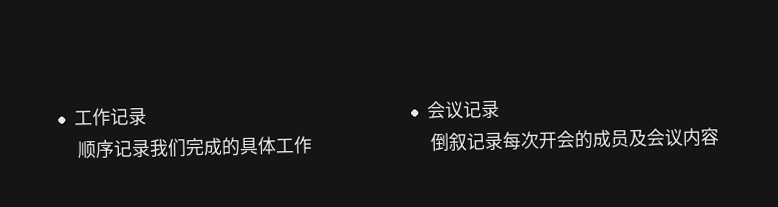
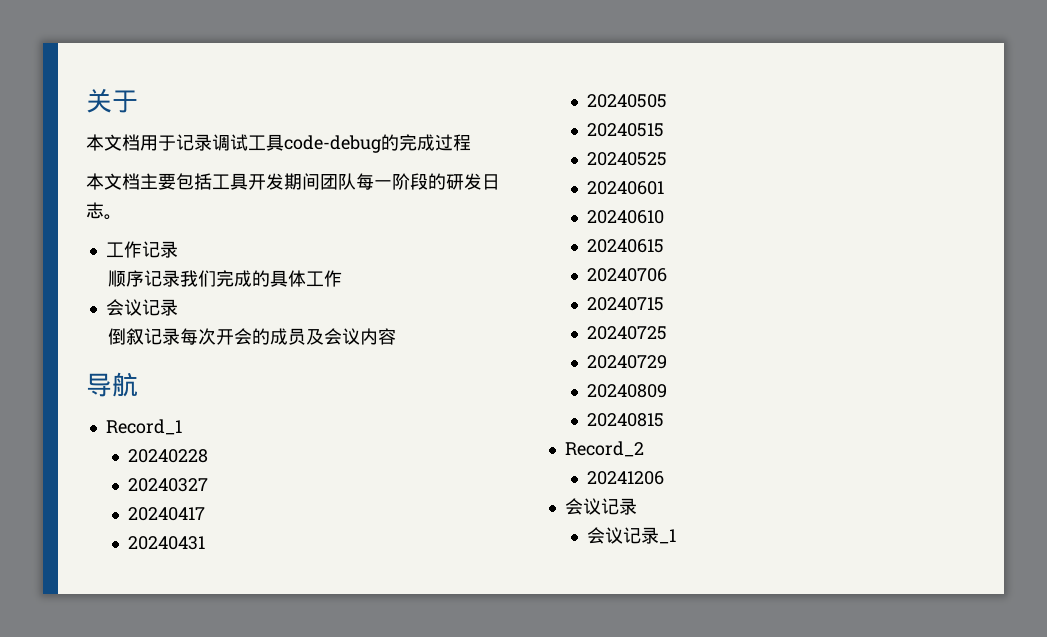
+ 关于
+ 本文档用于记录调试工具code-debug的完成过程
+ 本文档主要包括工具开发期间团队每一阶段的研发日志。
+ 导航
+ Record_1
+ 20240228
+ 20240327
+ 20240417
+ 20240431
+ 20240505
+ 20240515
+ 20240525
+ 20240601
+ 20240610
+ 20240615
+ 20240706
+ 20240715
+ 20240725
+ 20240729
+ 20240809
+ 20240815
+ Record_2
+ 20241206
+ 会议记录
+ 会议记录_1

